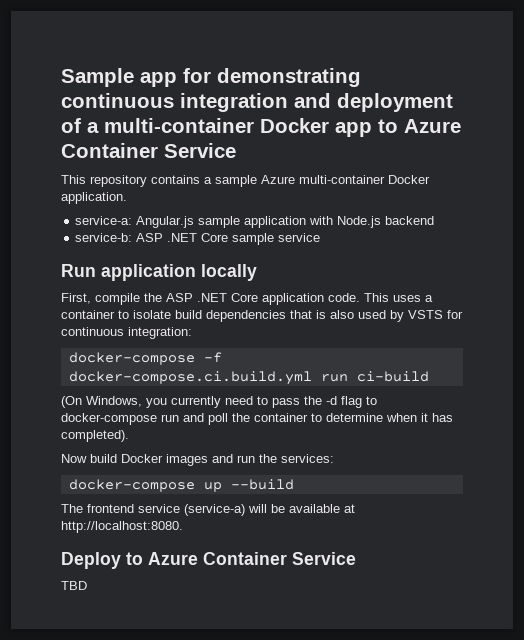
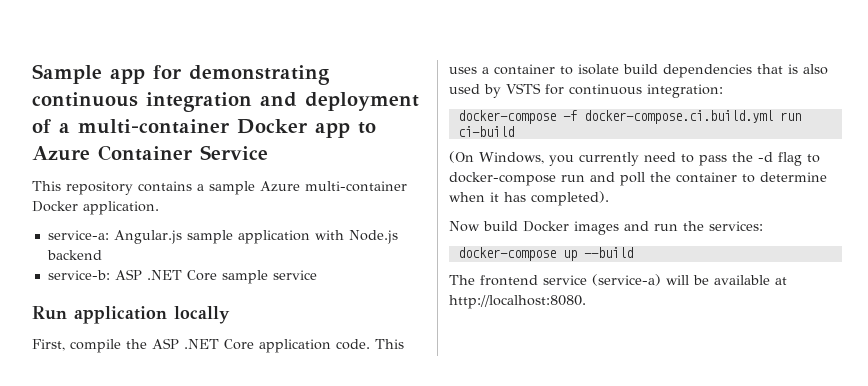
- Deploy to Azure Container Service
- TBD

